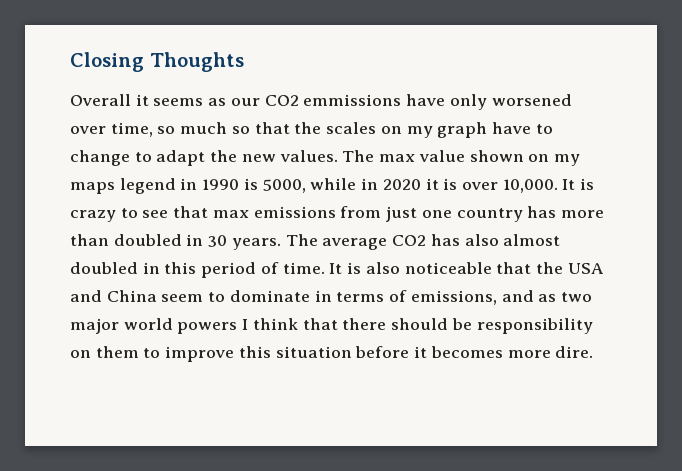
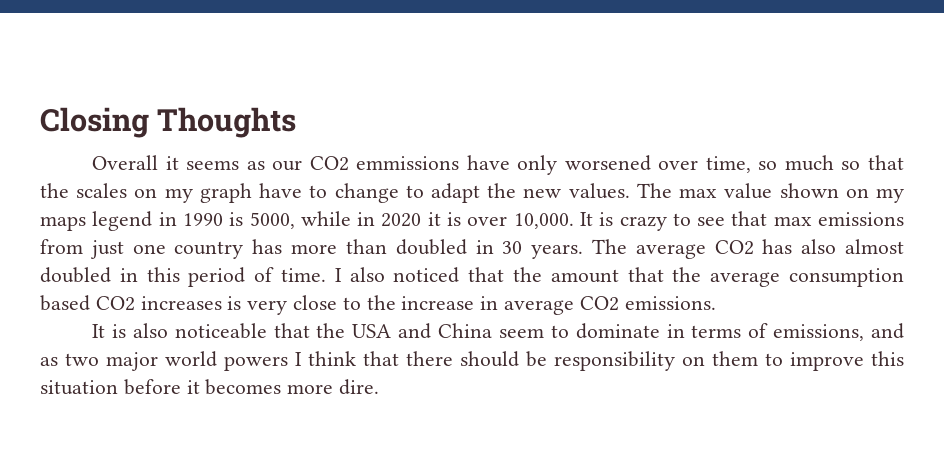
- The average CO2 has also almost doubled in this period of time. It is also noticeable that the USA and China seem to dominate in terms of emissions, and as two major world powers I think that there should be responsibility on them to improve this situation before it becomes more dire.
+ The average CO2 has also almost doubled in this period of time. I also noticed that the amount that the average consumption based CO2 increases is very close to the increase in average CO2 emissions.
+ It is also noticeable that the USA and China seem to dominate in terms of emissions, and as two major world powers I think that there should be responsibility on them to improve this situation before it becomes more dire.

